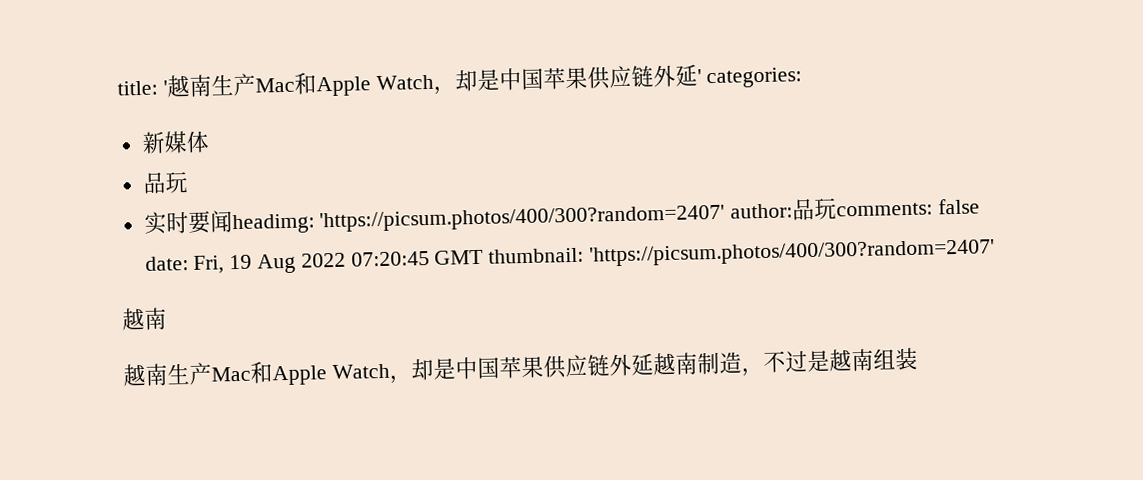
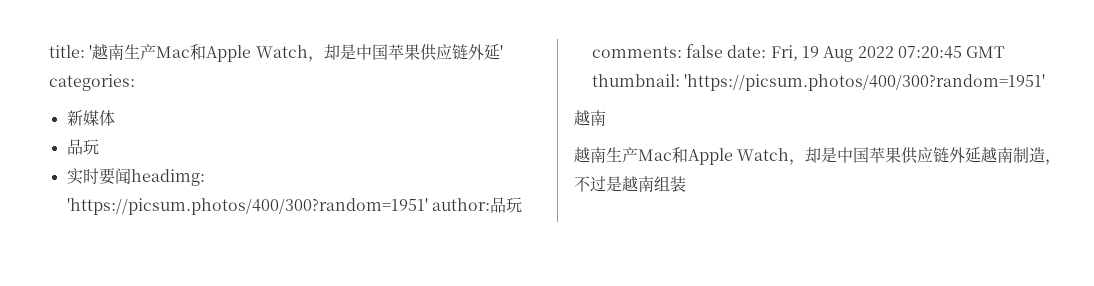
- 实时要闻headimg: 'https://picsum.photos/400/300?random=2407' author:品玩comments: false date: Fri, 19 Aug 2022 07:20:45 GMT thumbnail: 'https://picsum.photos/400/300?random=2407'
+ 实时要闻headimg: 'https://picsum.photos/400/300?random=1951' author:品玩comments: false date: Fri, 19 Aug 2022 07:20:45 GMT thumbnail: 'https://picsum.photos/400/300?random=1951'

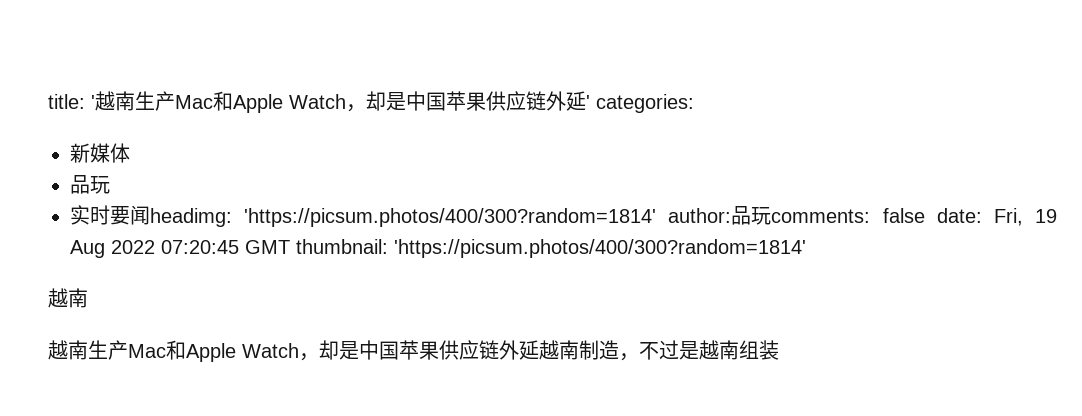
- 实时要闻headimg: 'https://picsum.photos/400/300?random=1951' author:品玩comments: false date: Fri, 19 Aug 2022 07:20:45 GMT thumbnail: 'https://picsum.photos/400/300?random=1951'
+ 实时要闻headimg: 'https://picsum.photos/400/300?random=1814' author:品玩comments: false date: Fri, 19 Aug 2022 07:20:45 GMT thumbnail: 'https://picsum.photos/400/300?random=1814'

